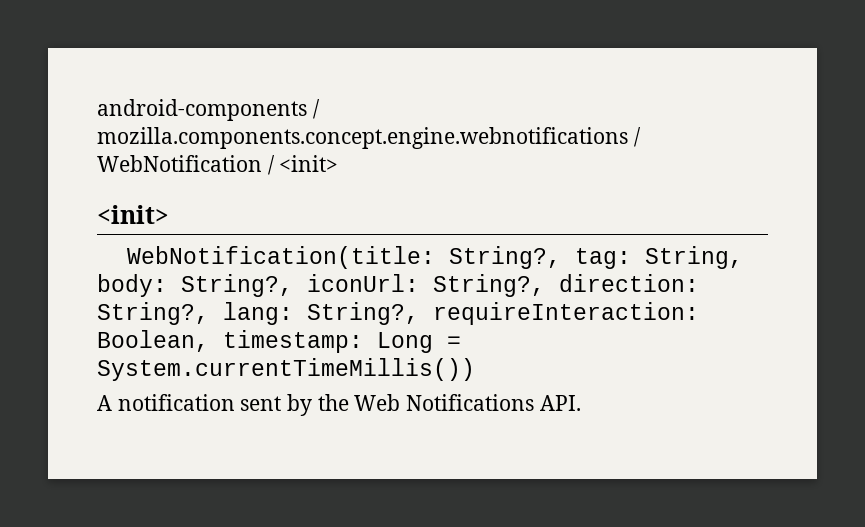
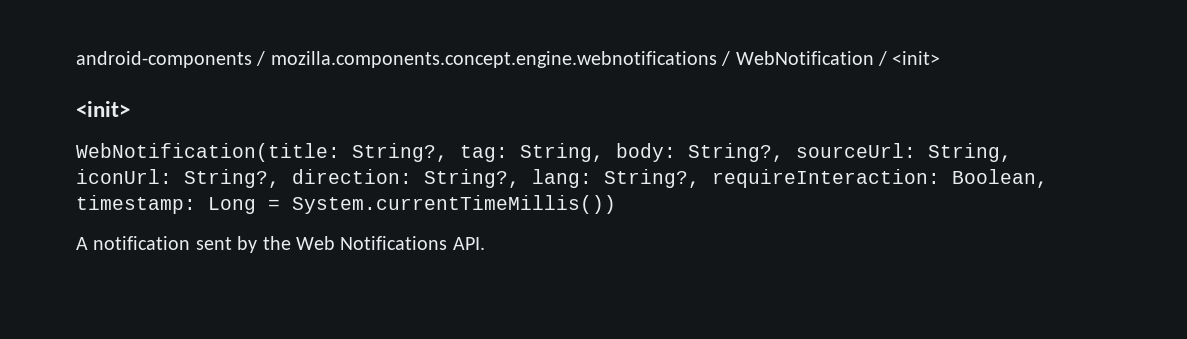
- WebNotification(title: String?, tag: String, body: String?, iconUrl: String?, direction: String?, lang: String?, requireInteraction: Boolean, timestamp: Long = System.currentTimeMillis())
+ WebNotification(title: String?, tag: String, body: String?, sourceUrl: String, iconUrl: String?, direction: String?, lang: String?, requireInteraction: Boolean, timestamp: Long = System.currentTimeMillis())

